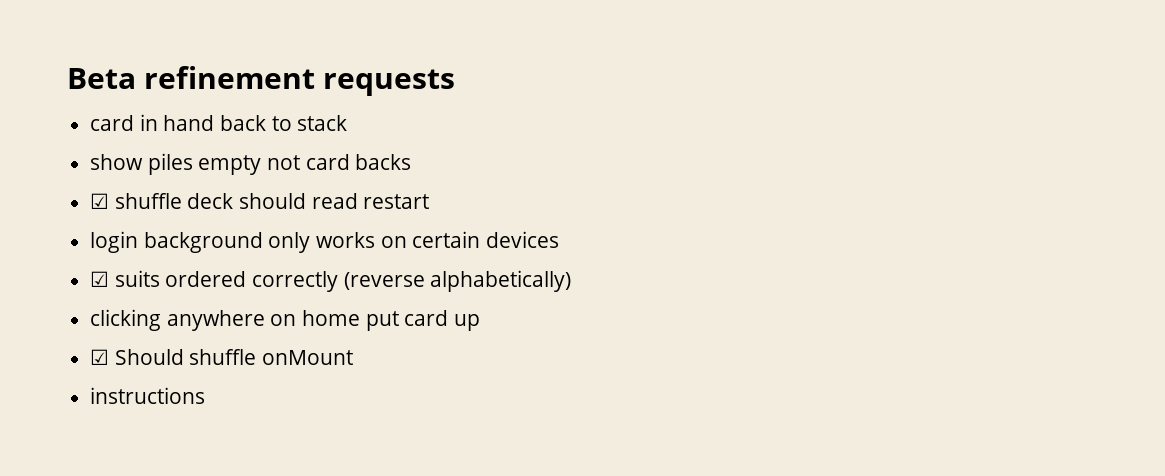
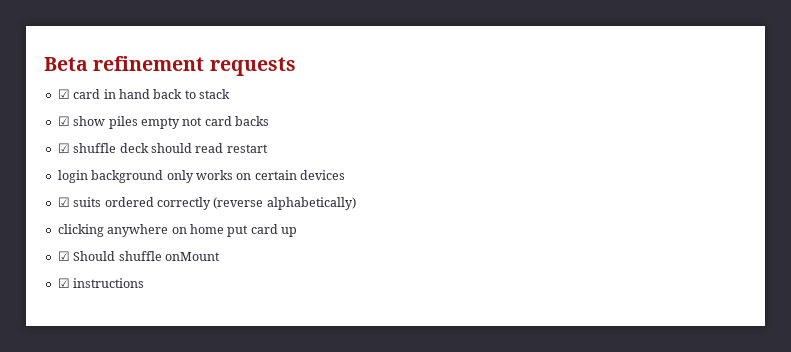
- card in hand back to stack
+ ☑ card in hand back to stack
- show piles empty not card backs
+ ☑ show piles empty not card backs
- instructions
+ ☑ instructions

